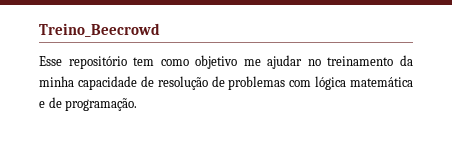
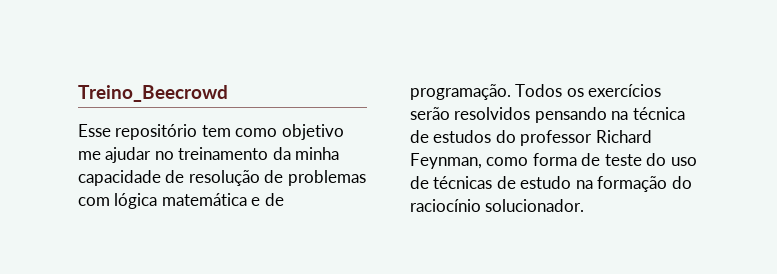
+ Todos os exercícios serão resolvidos pensando na técnica de estudos do professor Richard Feynman, como forma de teste do uso de técnicas de estudo na formação do raciocínio solucionador.

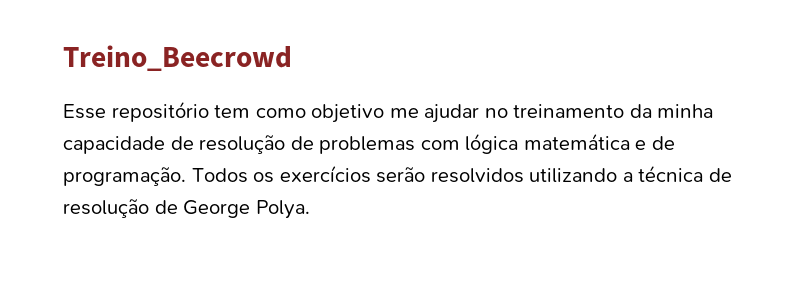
- Todos os exercícios serão resolvidos pensando na técnica de estudos do professor Richard Feynman, como forma de teste do uso de técnicas de estudo na formação do raciocínio solucionador.
+ Todos os exercícios serão resolvidos utilizando a técnica de resolução de George Polya.

